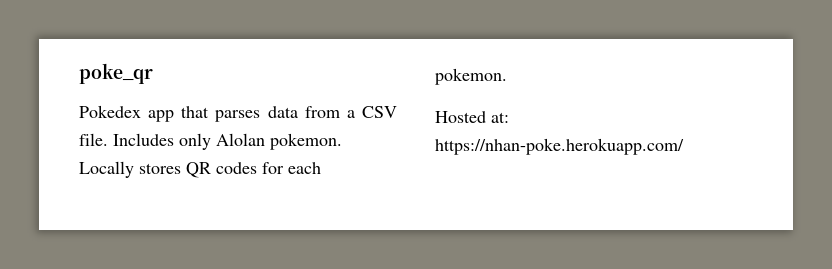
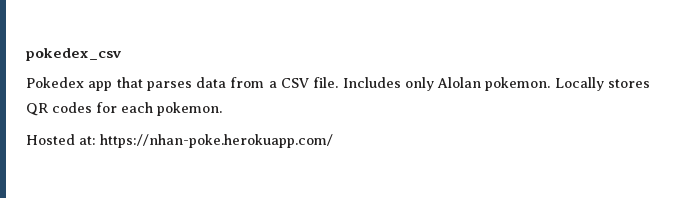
- poke_qr
+ pokedex_csv

